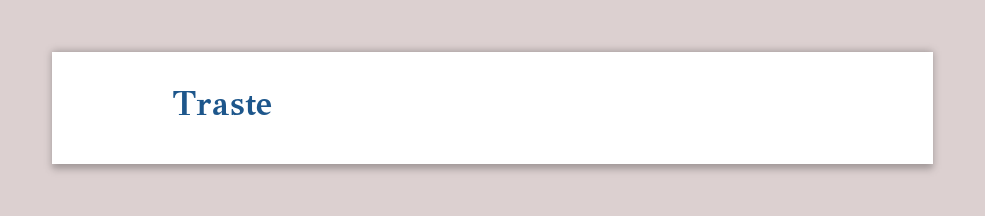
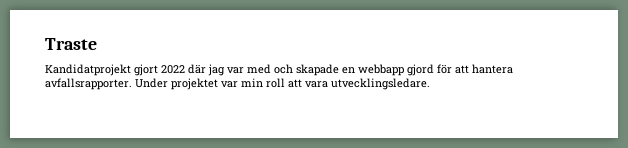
+ Kandidatprojekt gjort 2022 där jag var med och skapade en webbapp gjord för att hantera avfallsrapporter. Under projektet var min roll att vara utvecklingsledare.

